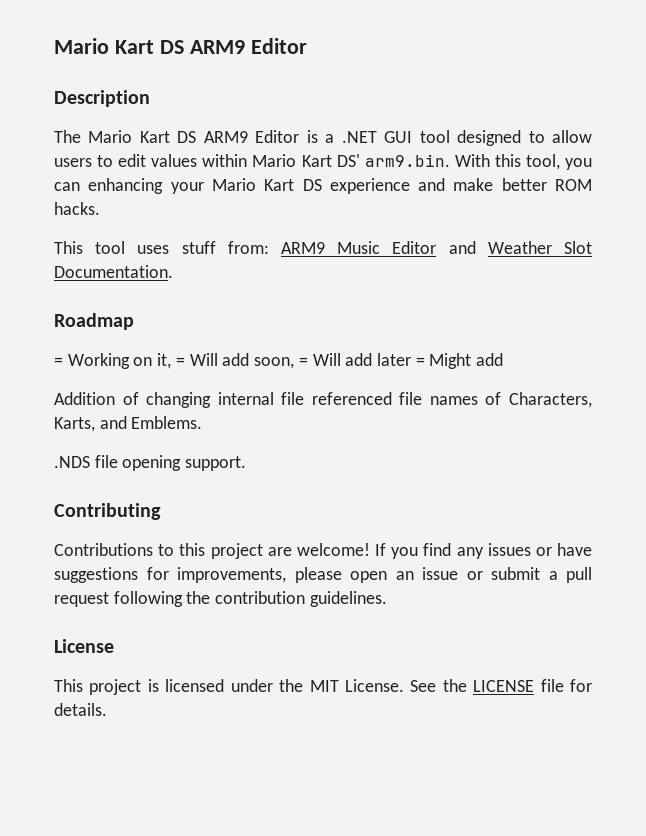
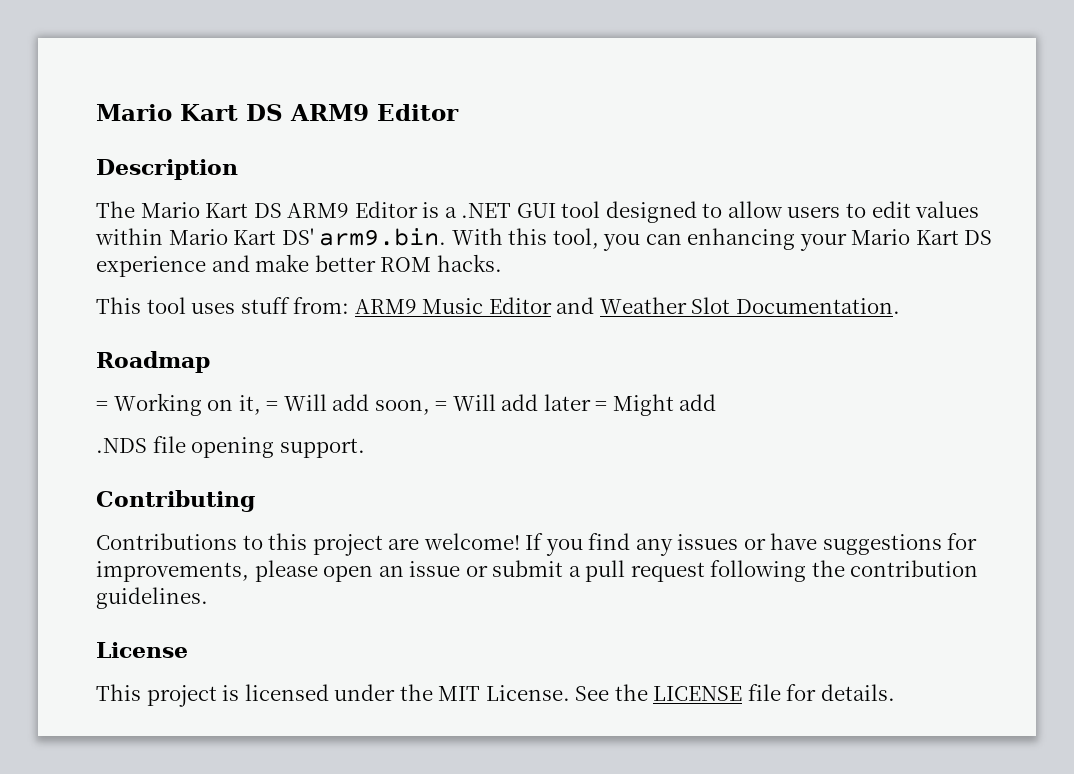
- Addition of changing internal file referenced file names of Characters, Karts, and Emblems.

